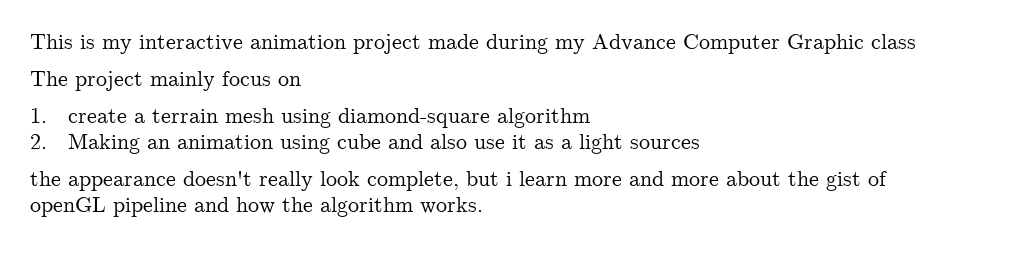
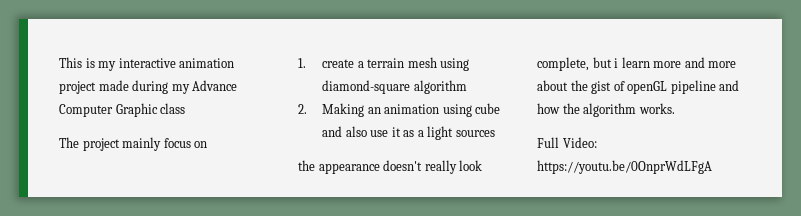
+ Full Video: https://youtu.be/0OnprWdLFgA

